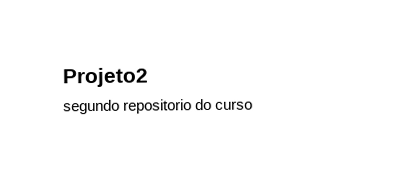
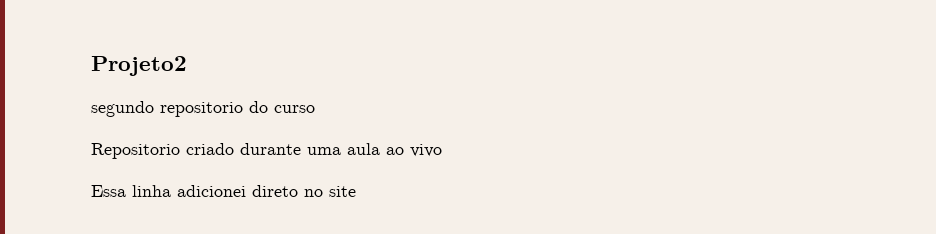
+ Repositorio criado durante uma aula ao vivo
+ Essa linha adicionei direto no site

